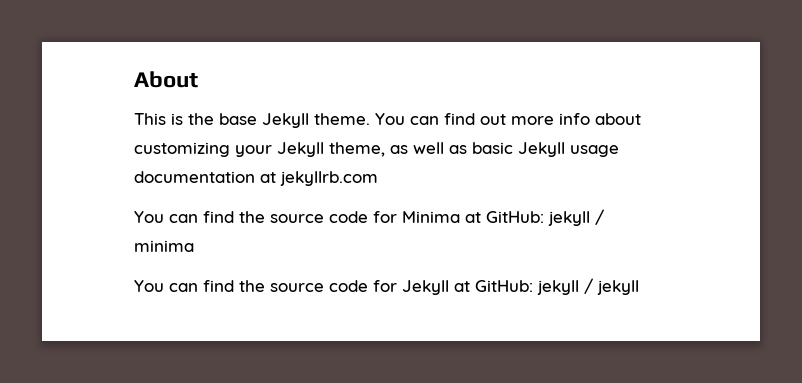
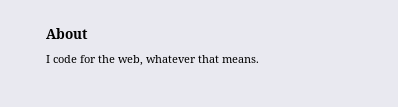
- This is the base Jekyll theme. You can find out more info about customizing your Jekyll theme, as well as basic Jekyll usage documentation at jekyllrb.com
- You can find the source code for Minima at GitHub: jekyll / minima
- You can find the source code for Jekyll at GitHub: jekyll / jekyll
+ I code for the web, whatever that means.

